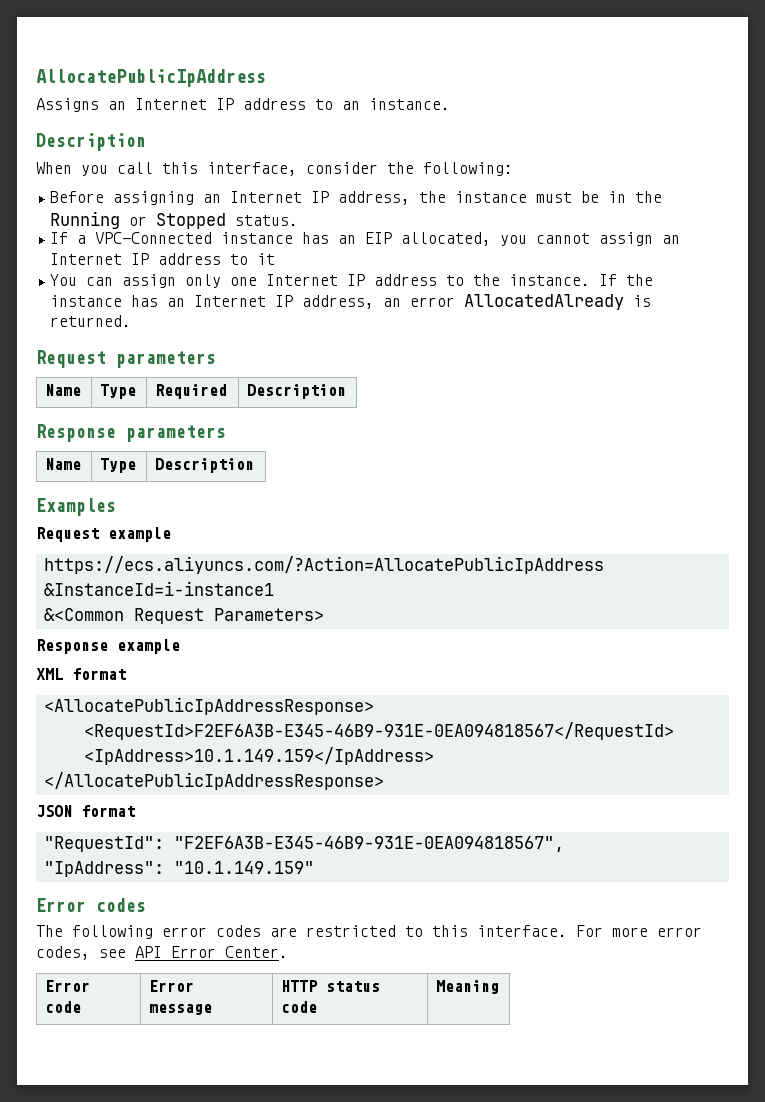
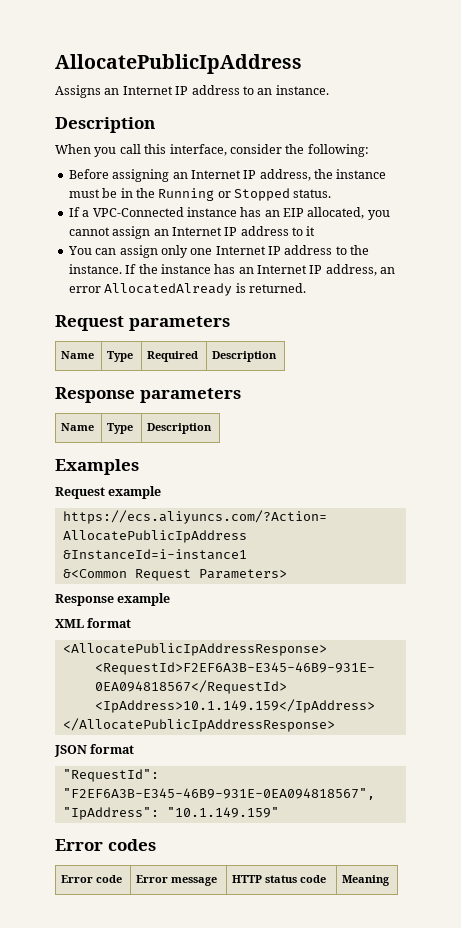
- The following error codes are restricted to this interface. For more error codes, see API Error Center.

